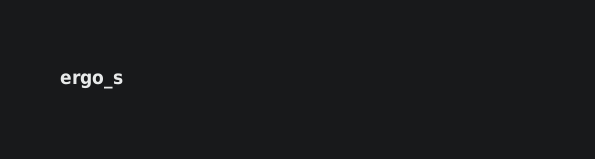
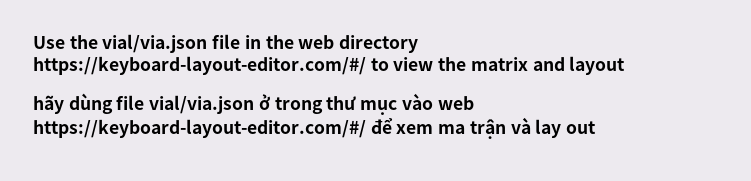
- ergo_s
+ Use the vial/via.json file in the web directory https://keyboard-layout-editor.com/#/ to view the matrix and layout
+ hãy dùng file vial/via.json ở trong thư mục vào web https://keyboard-layout-editor.com/#/ để xem ma trận và lay out

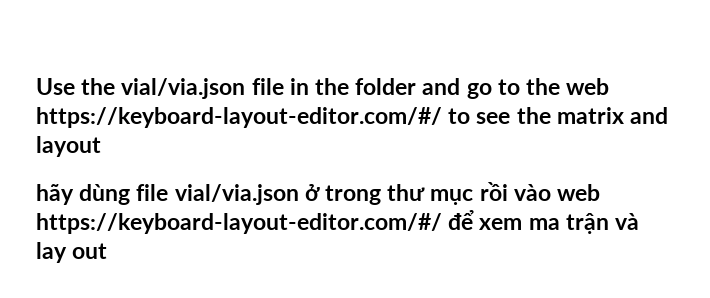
- Use the vial/via.json file in the web directory https://keyboard-layout-editor.com/#/ to view the matrix and layout
+ Use the vial/via.json file in the folder and go to the web https://keyboard-layout-editor.com/#/ to see the matrix and layout
- hãy dùng file vial/via.json ở trong thư mục vào web https://keyboard-layout-editor.com/#/ để xem ma trận và lay out
+ hãy dùng file vial/via.json ở trong thư mục rồi vào web https://keyboard-layout-editor.com/#/ để xem ma trận và lay out

